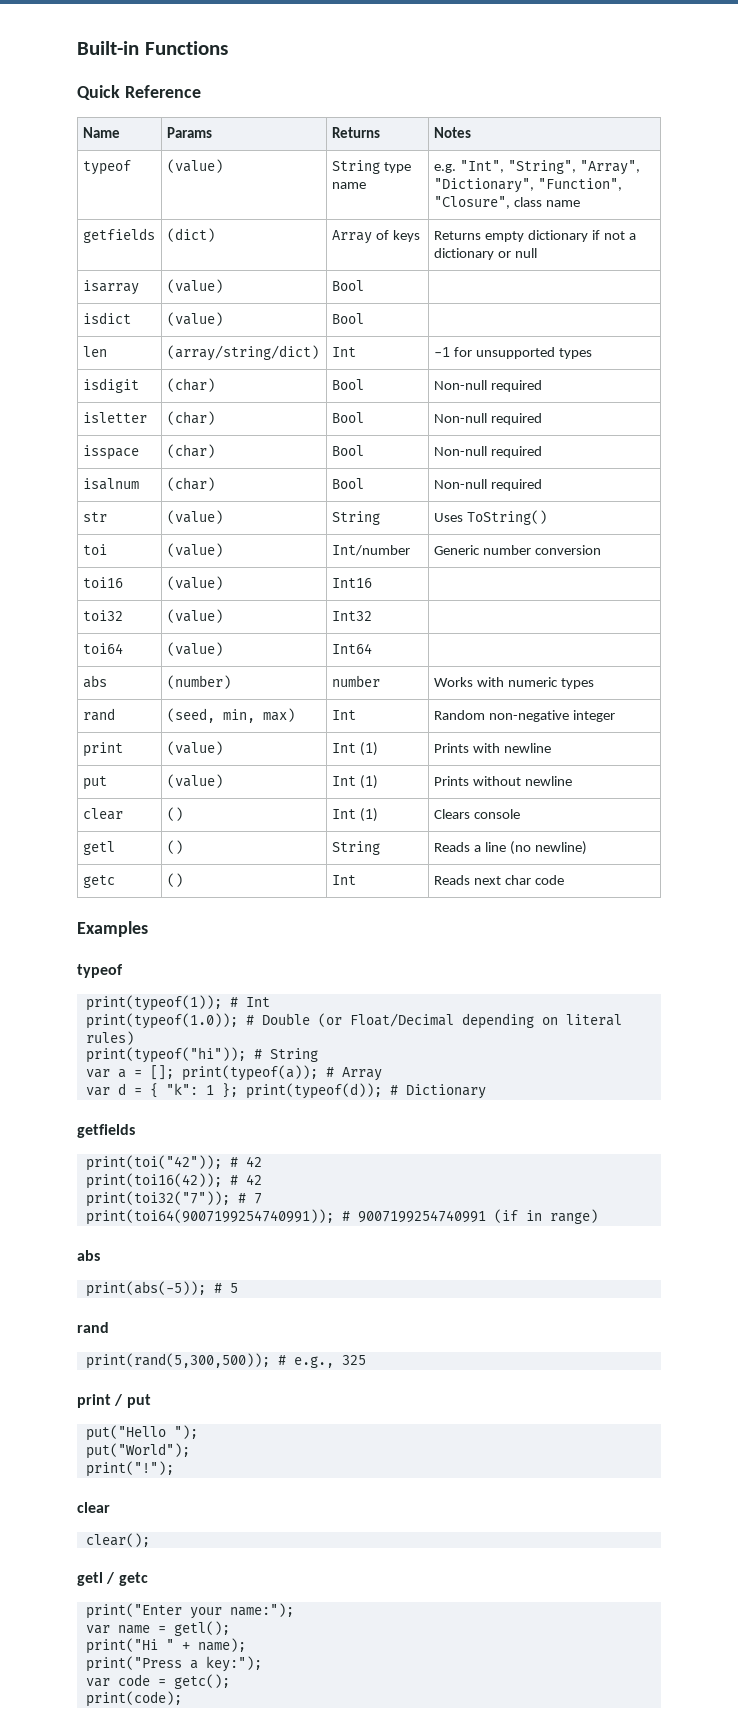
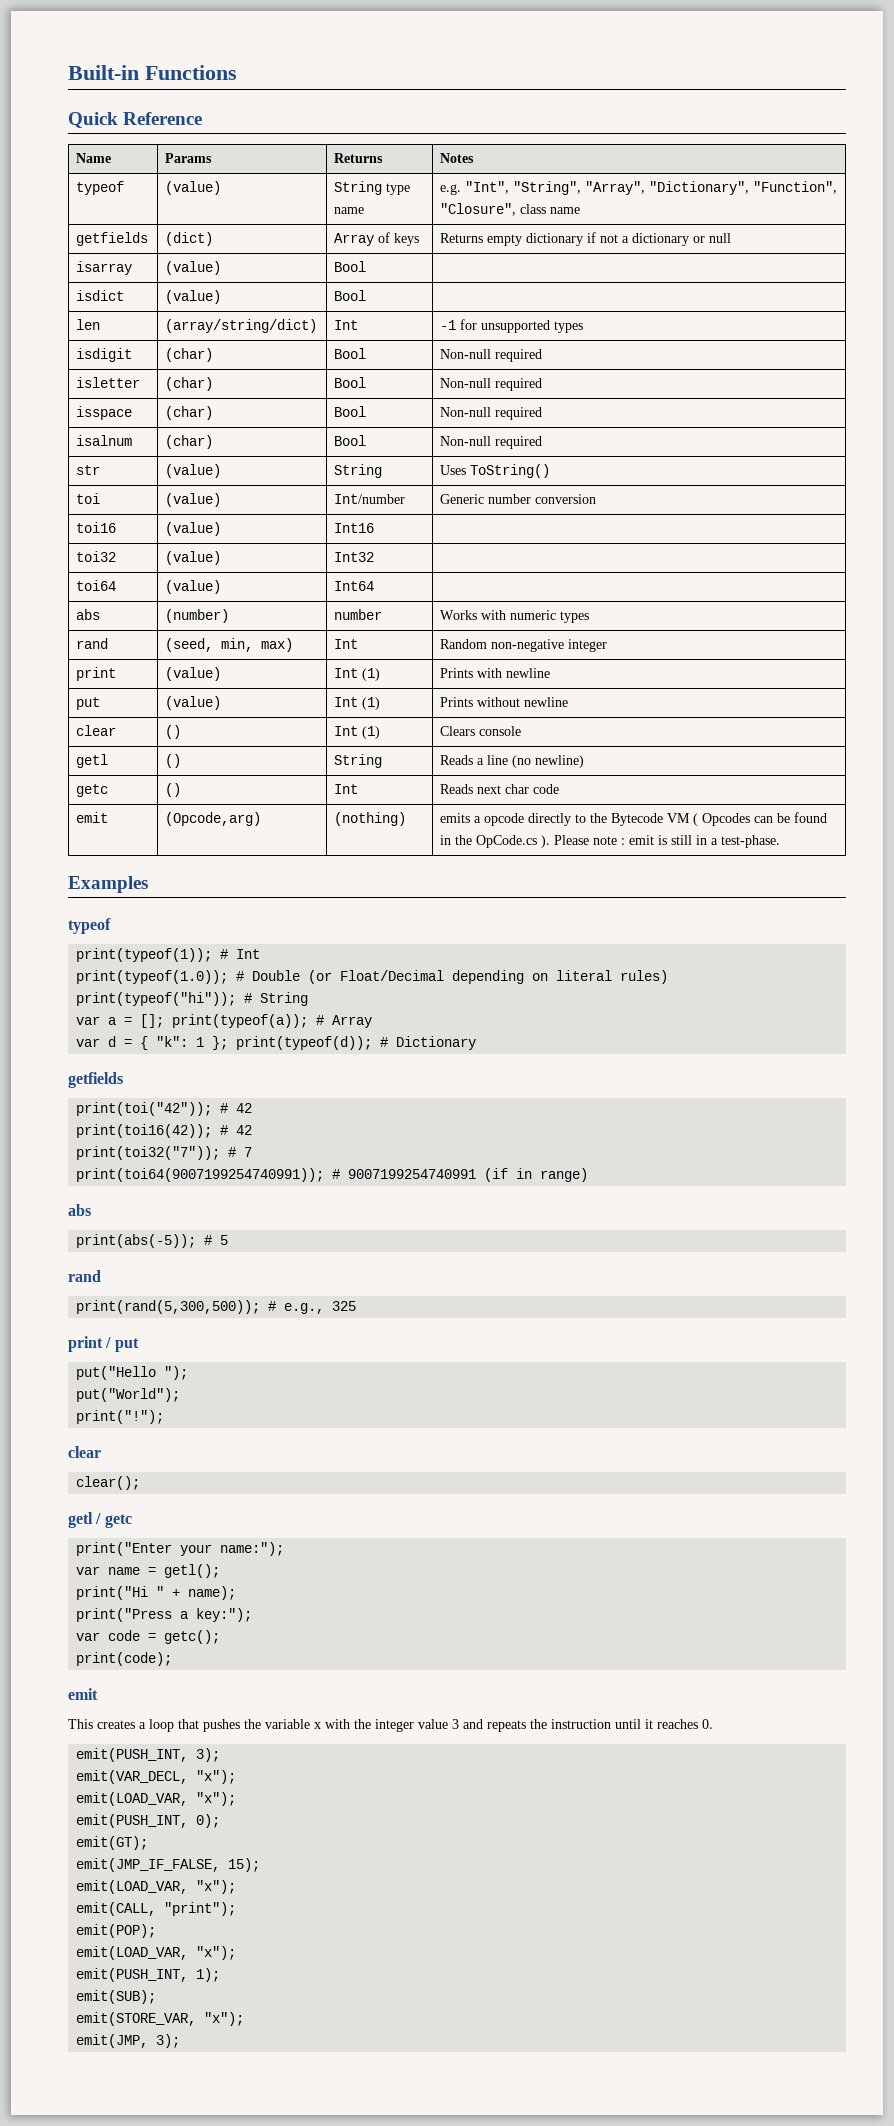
+ emit | (Opcode,arg) | (nothing) | emits a opcode directly to the Bytecode VM ( Opcodes can be found in the OpCode.cs ). Please note : emit is still in a test-phase.
  print(code);
+ emit
+ This creates a loop that pushes the variable x with the integer value 3 and repeats the instruction until it reaches 0.
+ emit(PUSH_INT, 3);
+ emit(VAR_DECL, "x");
+ emit(LOAD_VAR, "x");
+ emit(PUSH_INT, 0);
+ emit(GT);
+ emit(JMP_IF_FALSE, 15);
+ emit(LOAD_VAR, "x");
+ emit(CALL, "print");
+ emit(POP);
+ emit(LOAD_VAR, "x");
+ emit(PUSH_INT, 1);
+ emit(SUB);
+ emit(STORE_VAR, "x");
+ emit(JMP, 3);

